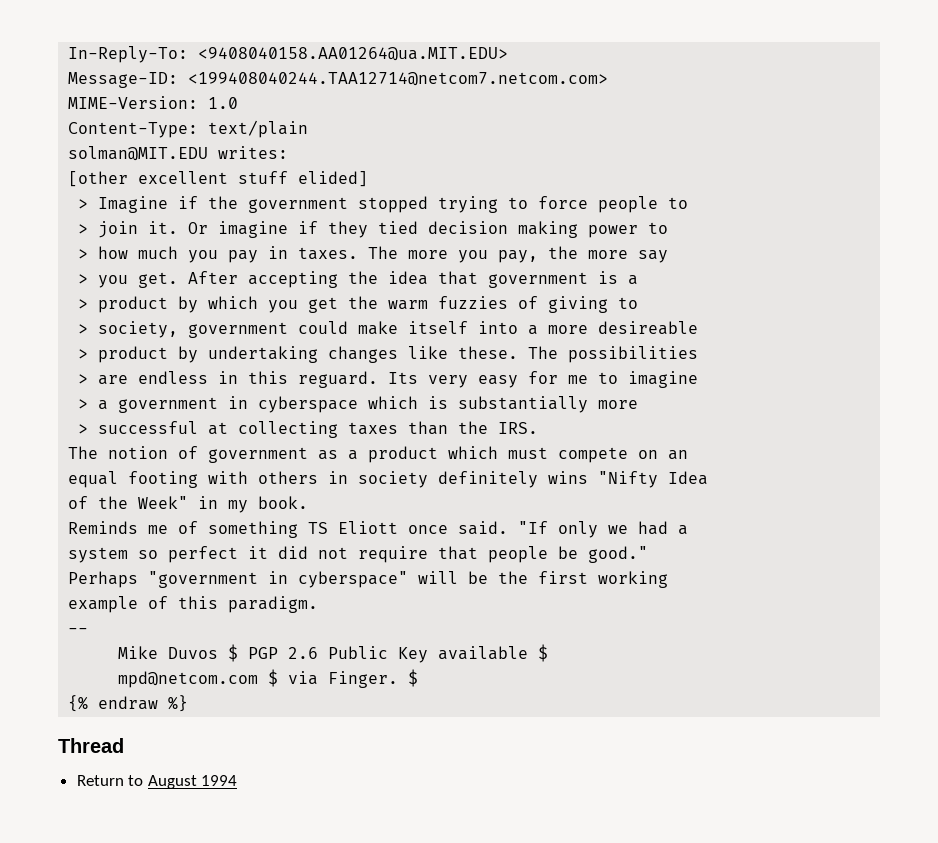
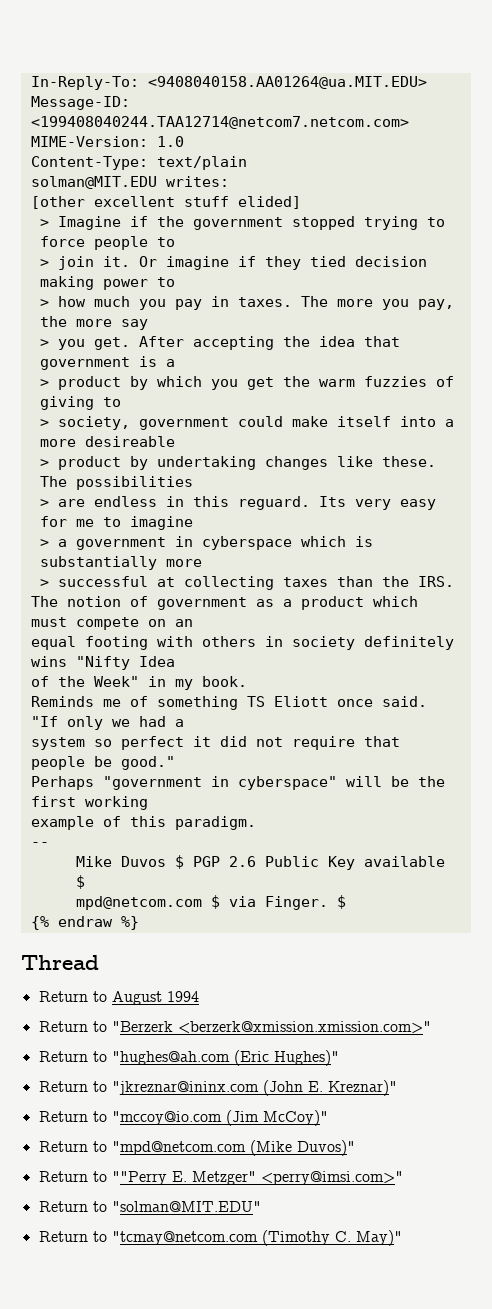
+ Return to "Berzerk <berzerk@xmission.xmission.com>"
+ Return to "hughes@ah.com (Eric Hughes)"
+ Return to "jkreznar@ininx.com (John E. Kreznar)"
+ Return to "mccoy@io.com (Jim McCoy)"
+ Return to "mpd@netcom.com (Mike Duvos)"
+ Return to ""Perry E. Metzger" <perry@imsi.com>"
+ Return to "solman@MIT.EDU"
+ Return to "tcmay@netcom.com (Timothy C. May)"

